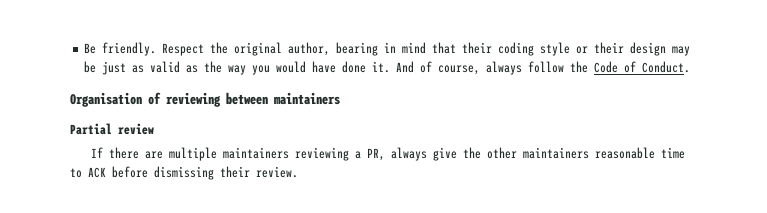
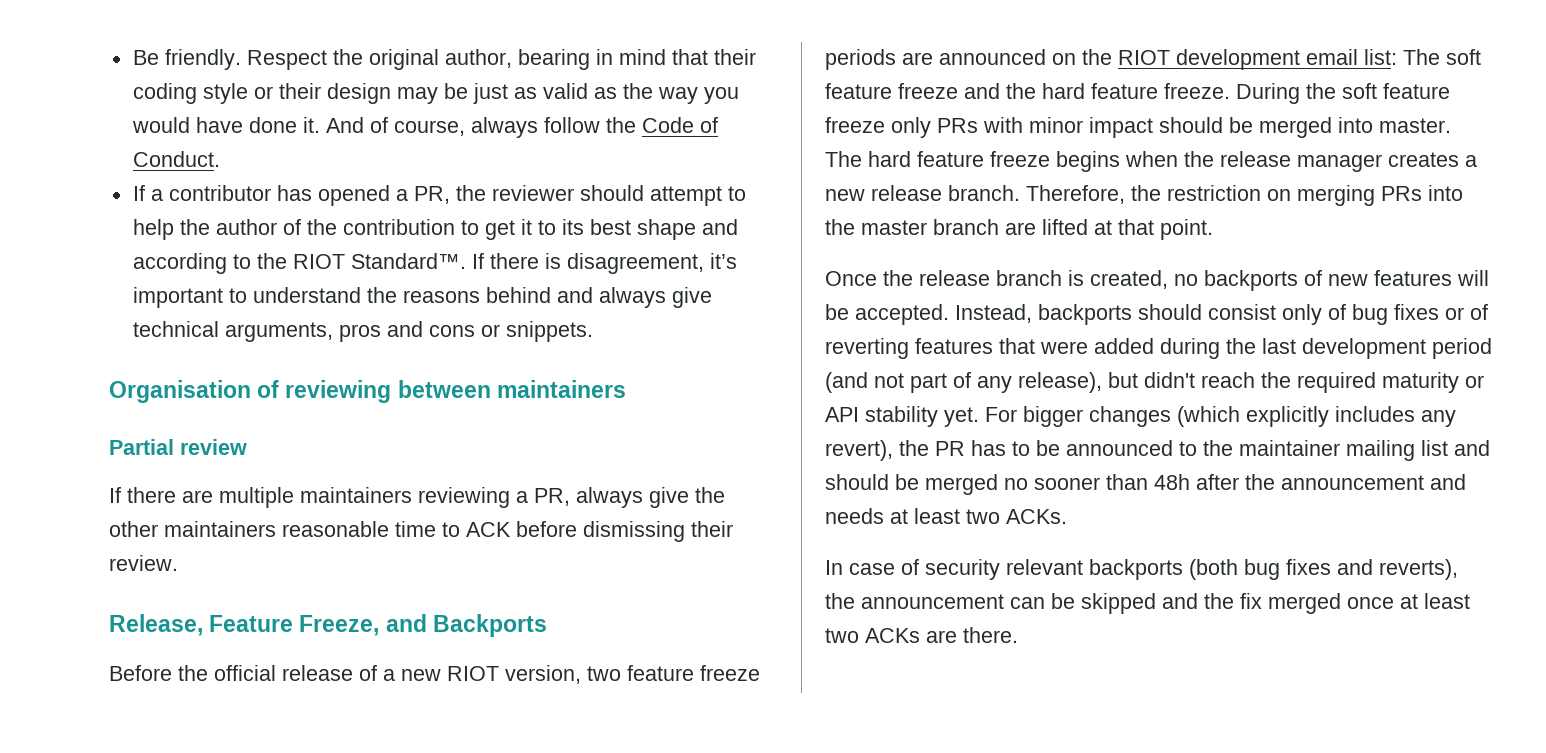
+ If a contributor has opened a PR, the reviewer should attempt to help the author of the contribution to get it to its best shape and according to the RIOT Standard™. If there is disagreement, it’s important to understand the reasons behind and always give technical arguments, pros and cons or snippets.
+ Release, Feature Freeze, and Backports
+ Before the official release of a new RIOT version, two feature freeze periods are announced on the RIOT development email list: The soft feature freeze and the hard feature freeze. During the soft feature freeze only PRs with minor impact should be merged into master. The hard feature freeze begins when the release manager creates a new release branch. Therefore, the restriction on merging PRs into the master branch are lifted at that point.
+ Once the release branch is created, no backports of new features will be accepted. Instead, backports should consist only of bug fixes or of reverting features that were added during the last development period (and not part of any release), but didn't reach the required maturity or API stability yet. For bigger changes (which explicitly includes any revert), the PR has to be announced to the maintainer mailing list and should be merged no sooner than 48h after the announcement and needs at least two ACKs.
+ In case of security relevant backports (both bug fixes and reverts), the announcement can be skipped and the fix merged once at least two ACKs are there.

